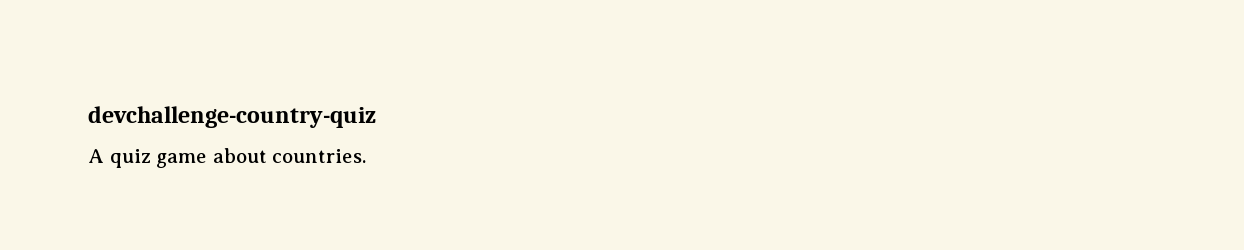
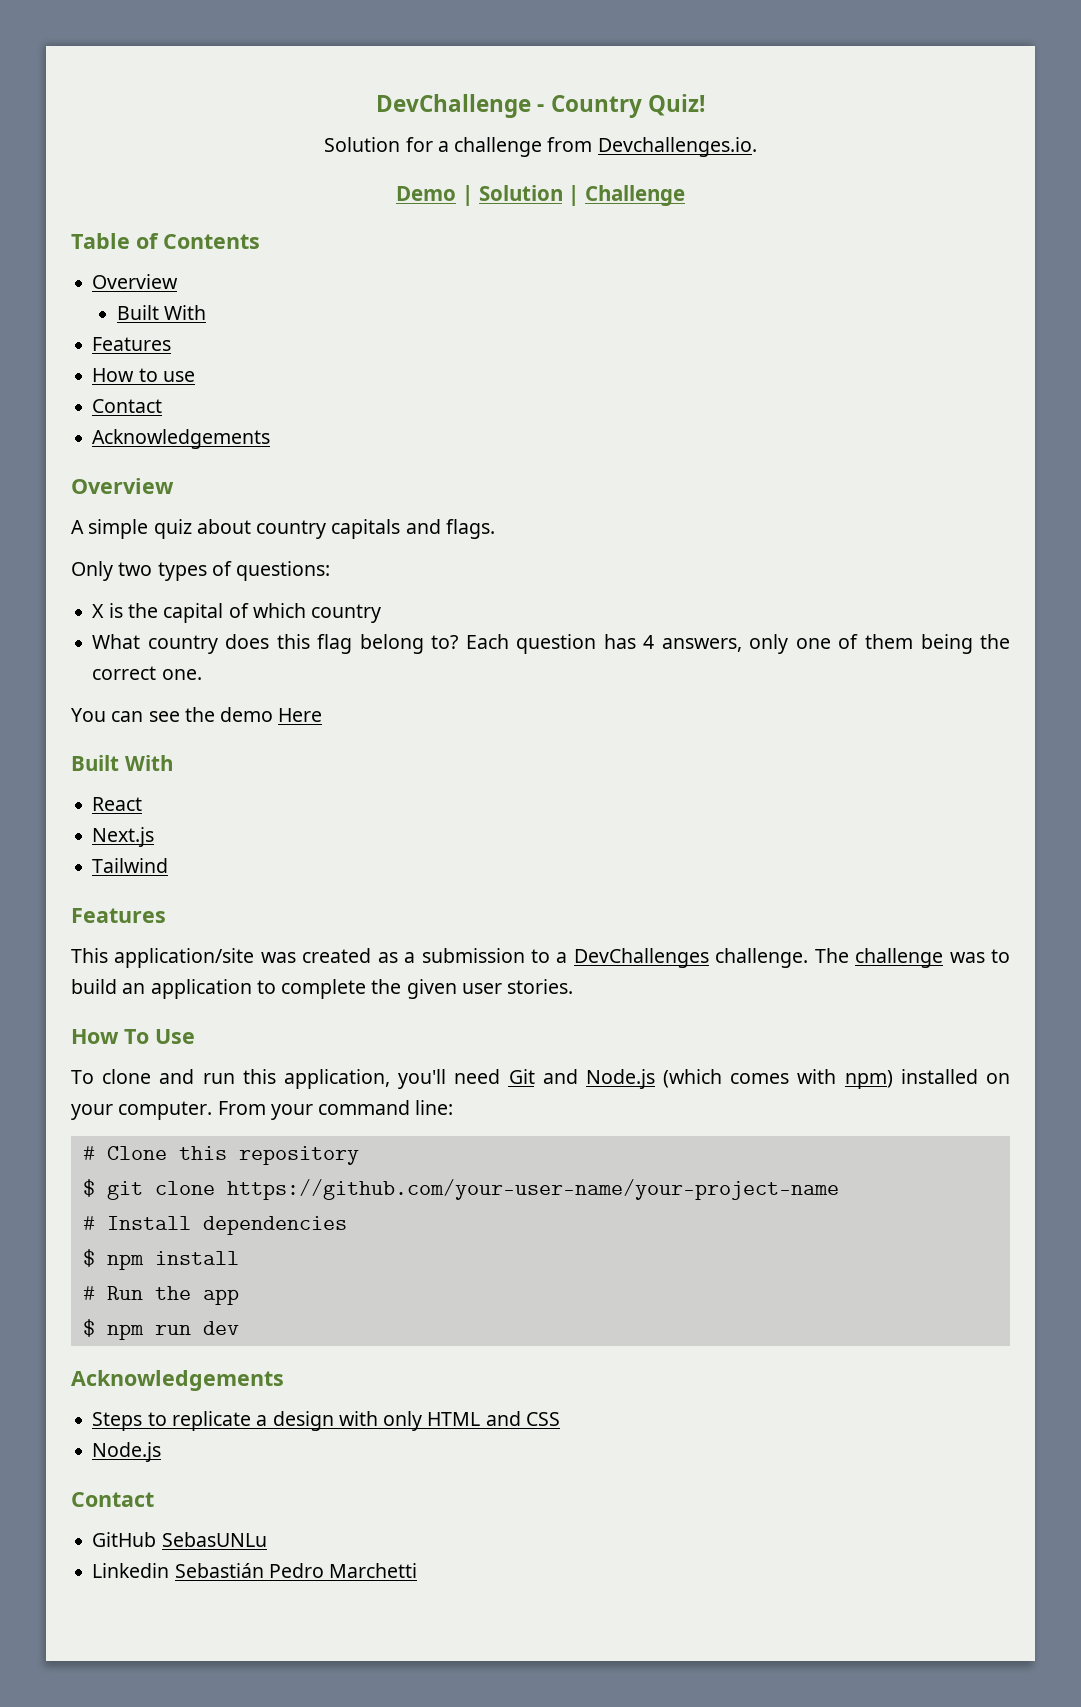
- devchallenge-country-quiz
- A quiz game about countries.
+ DevChallenge - Country Quiz!
+ Solution for a challenge from Devchallenges.io.
+ Demo | Solution | Challenge
+ Table of Contents
+ Overview
+ Built With
+ Features
+ How to use
+ Contact
+ Acknowledgements
+ Overview
+ A simple quiz about country capitals and flags.
+ Only two types of questions:
+ X is the capital of which country
+ What country does this flag belong to? Each question has 4 answers, only one of them being the correct one.
+ You can see the demo Here
+ Built With
+ React
+ Next.js
+ Tailwind
+ Features
+ This application/site was created as a submission to a DevChallenges challenge. The challenge was to build an application to complete the given user stories.
+ How To Use
+ To clone and run this application, you'll need Git and Node.js (which comes with npm) installed on your computer. From your command line:
+ # Clone this repository
+ $ git clone https://github.com/your-user-name/your-project-name
+ # Install dependencies
+ $ npm install
+ # Run the app
+ $ npm run dev
+ Acknowledgements
+ Steps to replicate a design with only HTML and CSS
+ Node.js
+ Contact
+ GitHub SebasUNLu
+ Linkedin Sebastián Pedro Marchetti

